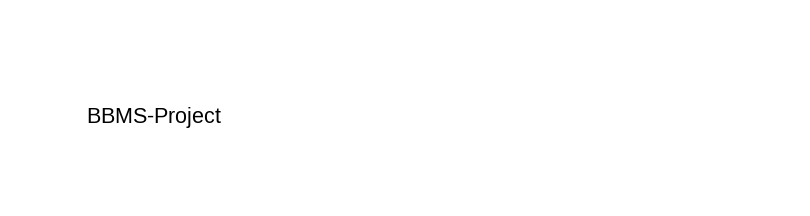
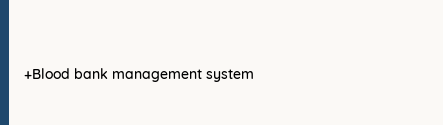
- BBMS-Project
+ +Blood bank management system

